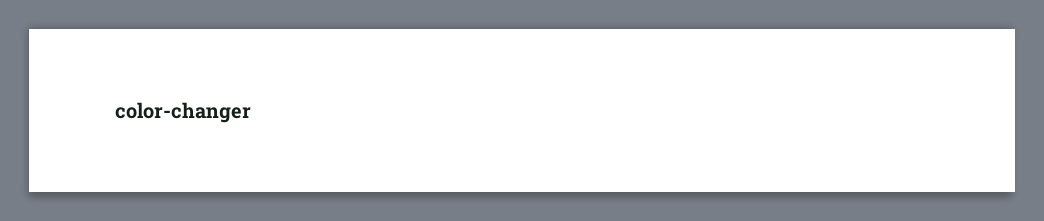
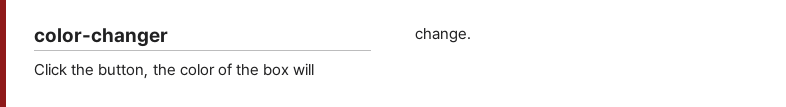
+ Click the button, the color of the box will change.

